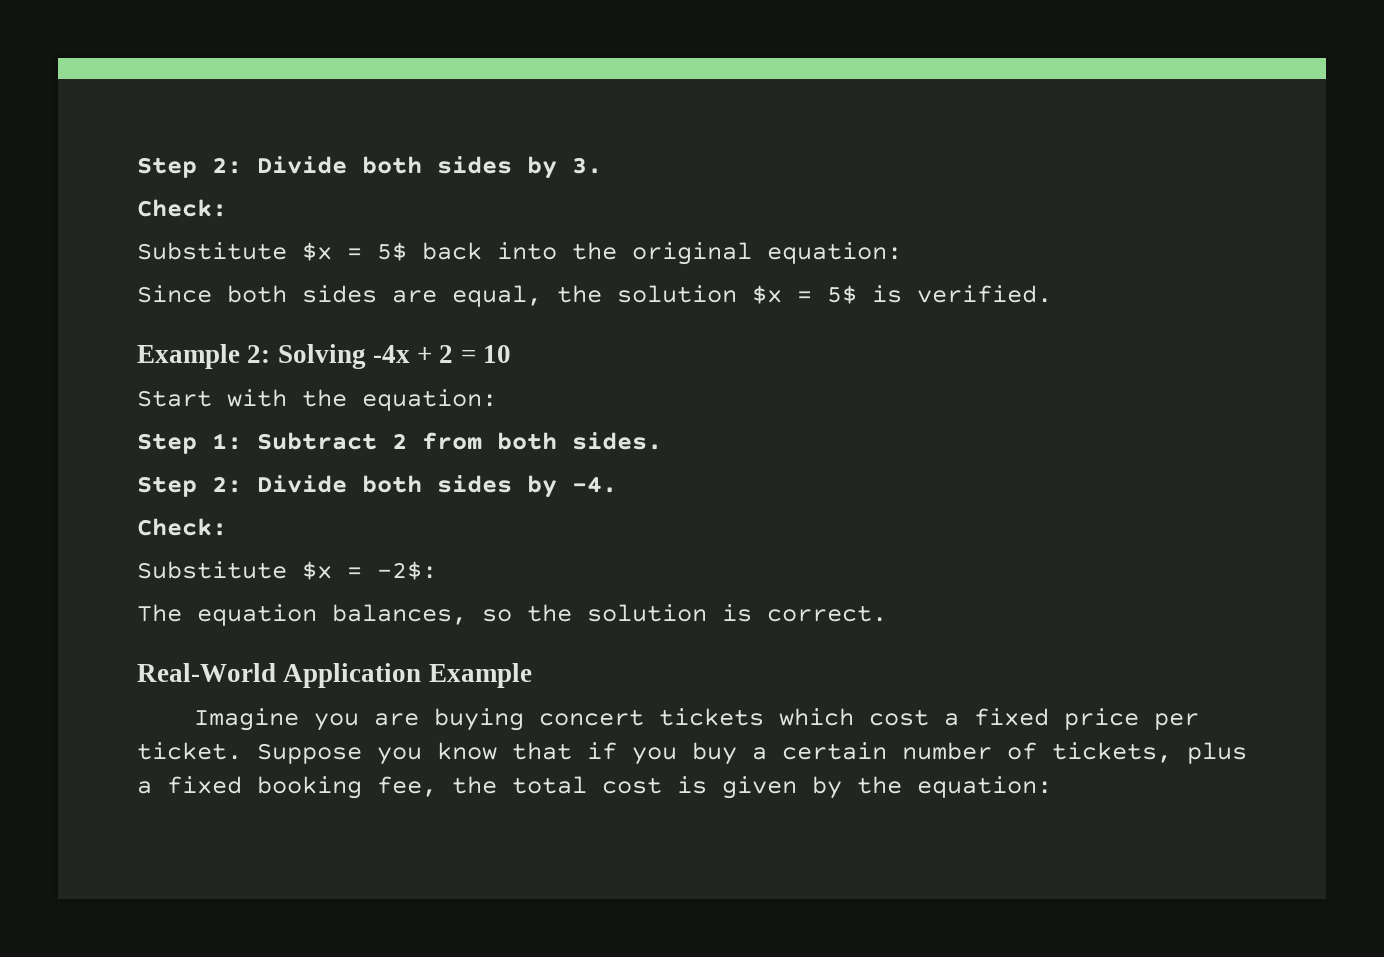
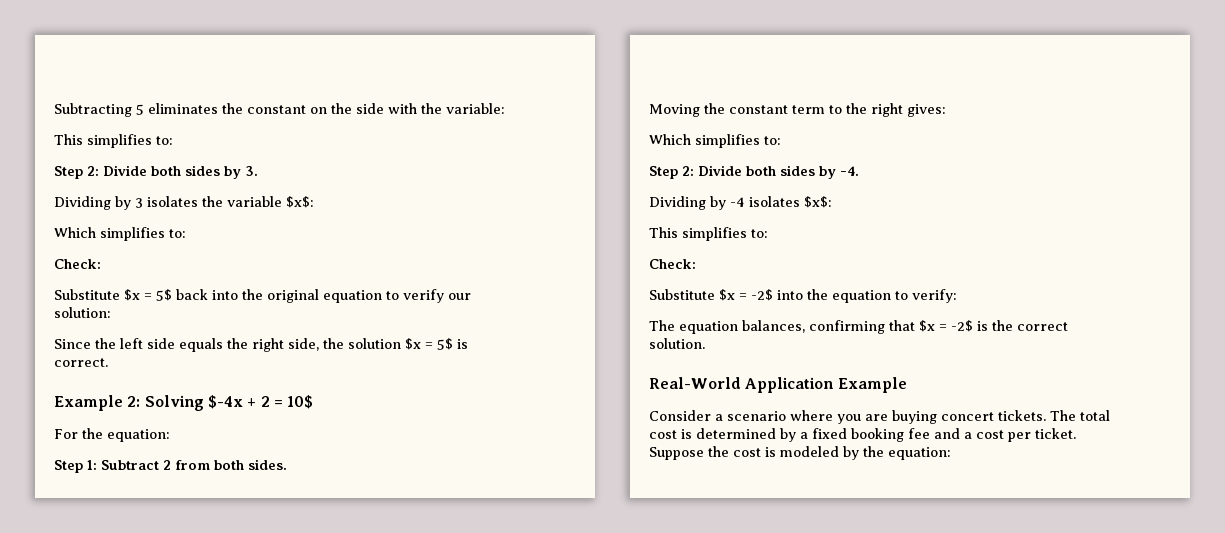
+ Subtracting 5 eliminates the constant on the side with the variable:
+ This simplifies to:
+ Dividing by 3 isolates the variable $x$:
+ Which simplifies to:
- Substitute $x = 5$ back into the original equation:
- Since both sides are equal, the solution $x = 5$ is verified.
+ Substitute $x = 5$ back into the original equation to verify our solution:
+ Since the left side equals the right side, the solution $x = 5$ is correct.
- Example 2: Solving -4x + 2 = 10
- Start with the equation:
+ Example 2: Solving $-4x + 2 = 10$
+ For the equation:
+ Moving the constant term to the right gives:
+ Which simplifies to:
  Step 2: Divide both sides by -4.
+ Dividing by -4 isolates $x$:
+ This simplifies to:
  Check:
- Substitute $x = -2$:
- The equation balances, so the solution is correct.
+ Substitute $x = -2$ into the equation to verify:
+ The equation balances, confirming that $x = -2$ is the correct solution.
  Real-World Application Example
- Imagine you are buying concert tickets which cost a fixed price per ticket. Suppose you know that if you buy a certain number of tickets, plus a fixed booking fee, the total cost is given by the equation:
+ Consider a scenario where you are buying concert tickets. The total cost is determined by a fixed booking fee and a cost per ticket. Suppose the cost is modeled by the equation:

